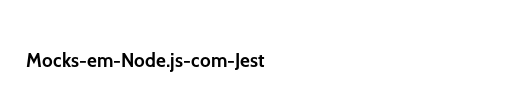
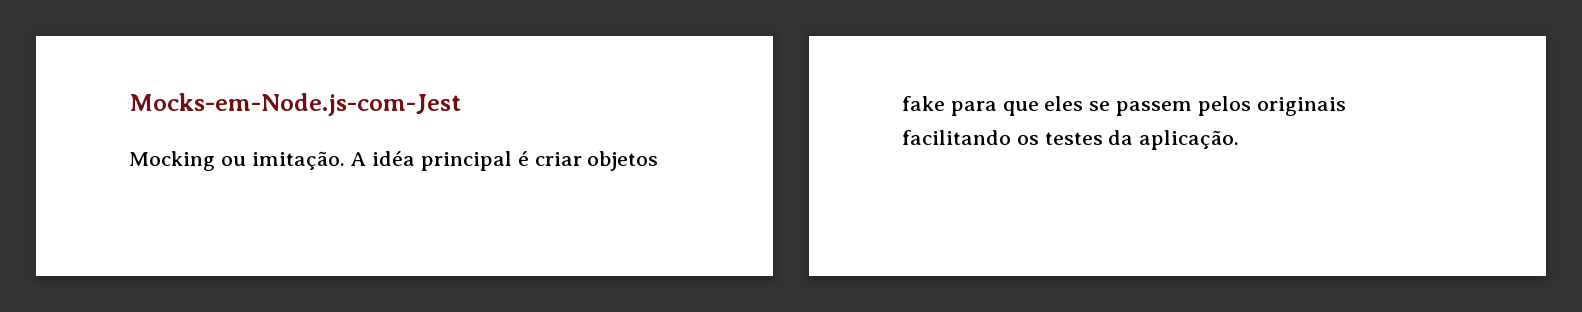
+ Mocking ou imitação. A idéa principal é criar objetos fake para que eles se passem pelos originais facilitando os testes da aplicação.

